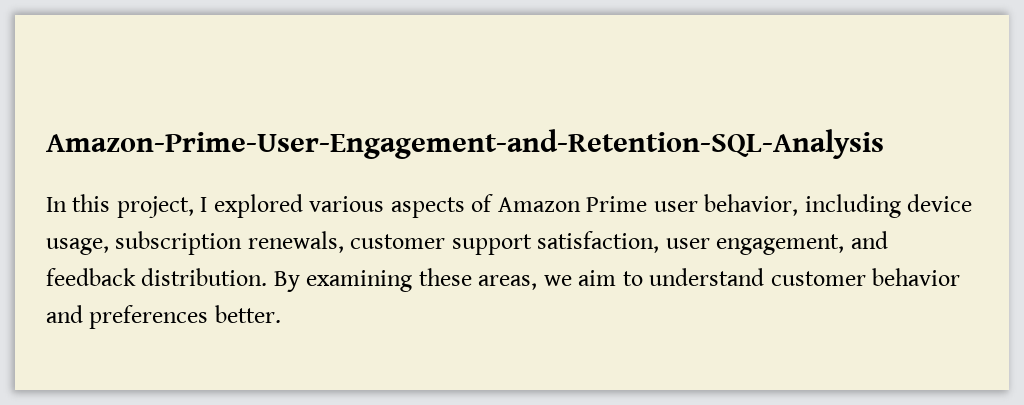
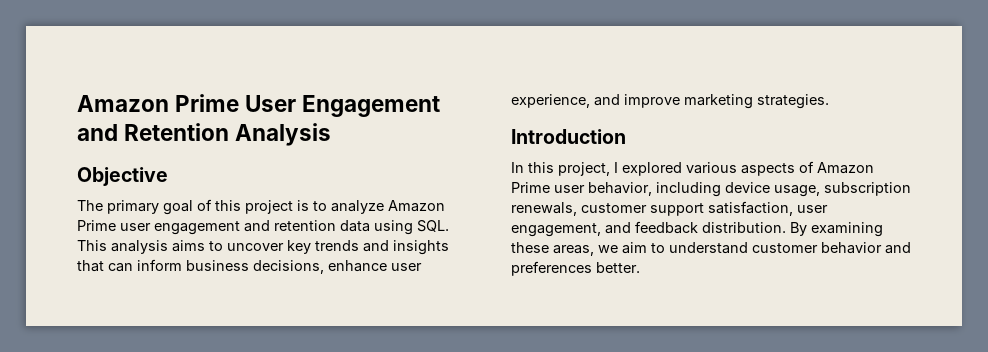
- Amazon-Prime-User-Engagement-and-Retention-SQL-Analysis
+ Amazon Prime User Engagement and Retention Analysis
+ Objective
+ The primary goal of this project is to analyze Amazon Prime user engagement and retention data using SQL. This analysis aims to uncover key trends and insights that can inform business decisions, enhance user experience, and improve marketing strategies.
+ Introduction

